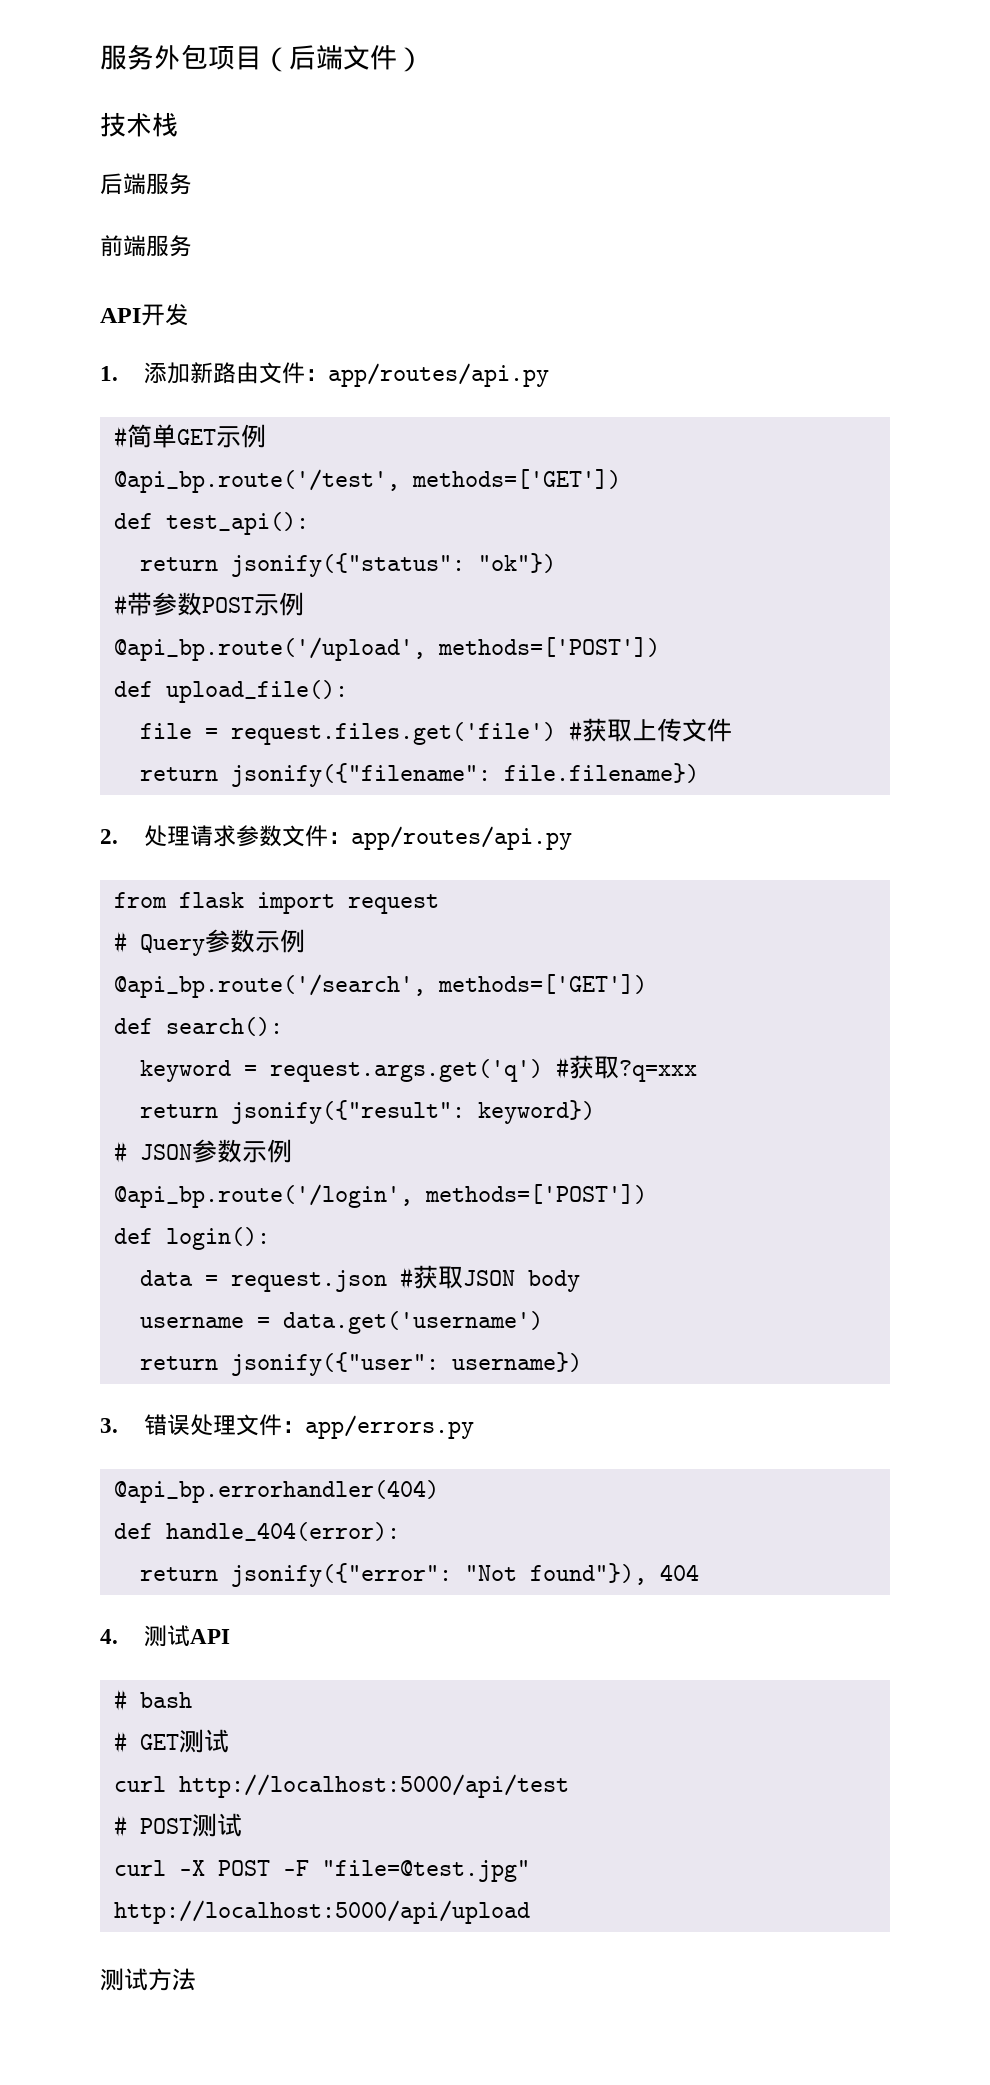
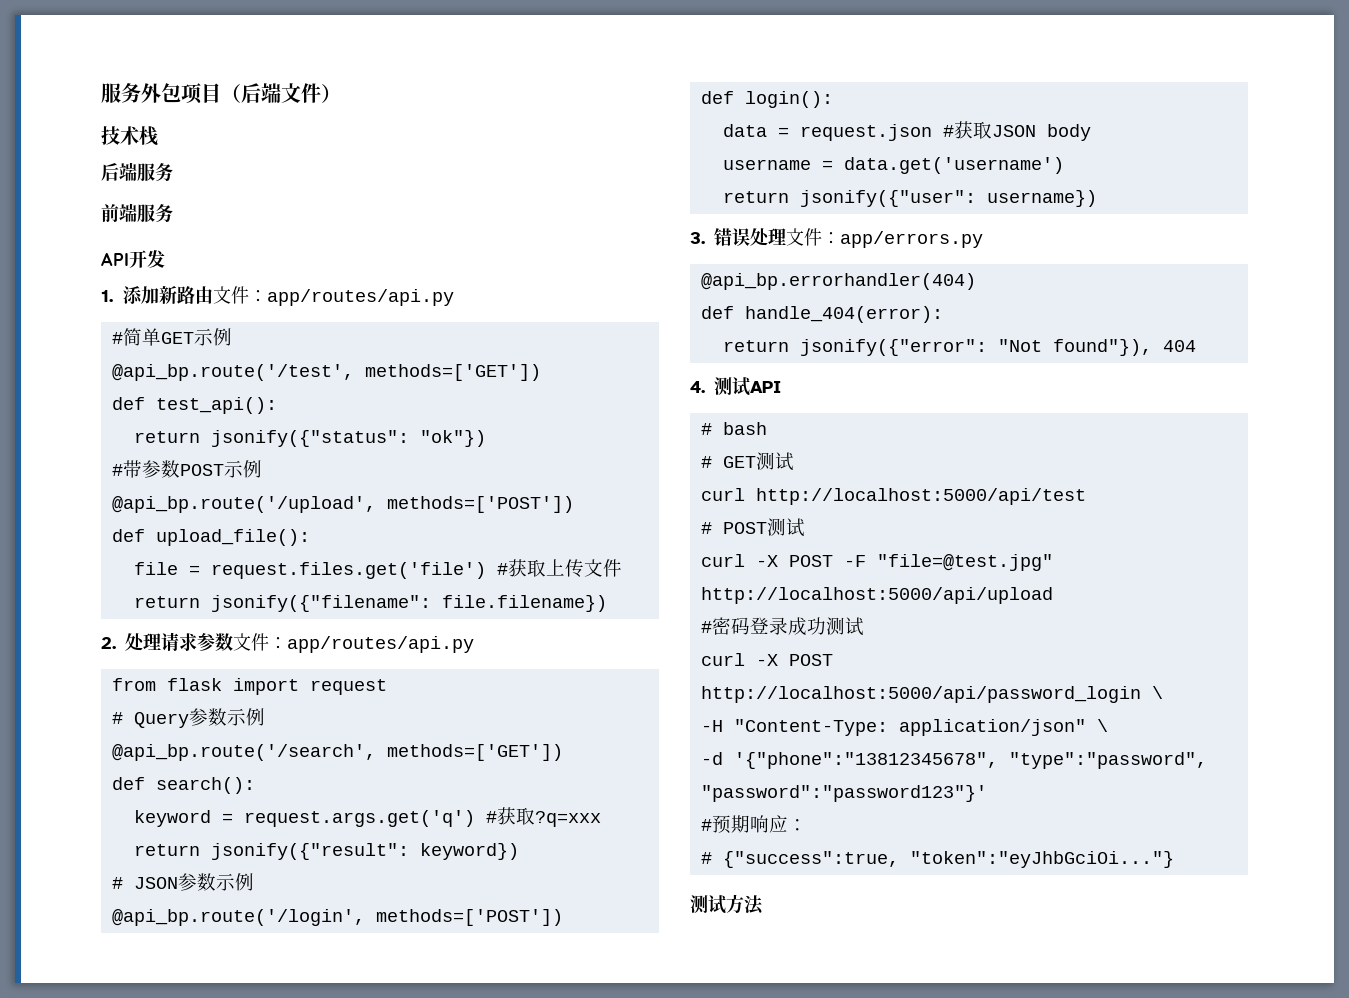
+ #密码登录成功测试
+ curl -X POST http://localhost:5000/api/password_login \
+ -H "Content-Type: application/json" \
+ -d '{"phone":"13812345678", "type":"password", "password":"password123"}'
+ #预期响应：
+ # {"success":true, "token":"eyJhbGciOi..."}

